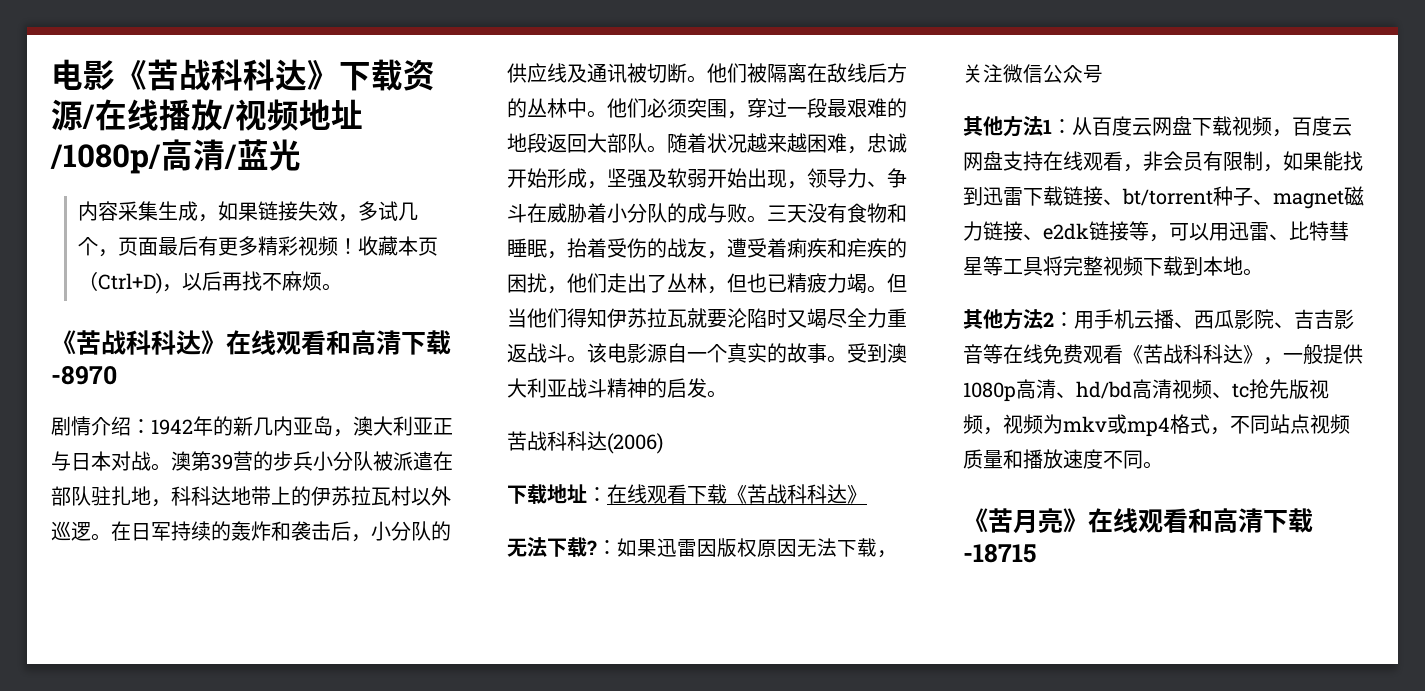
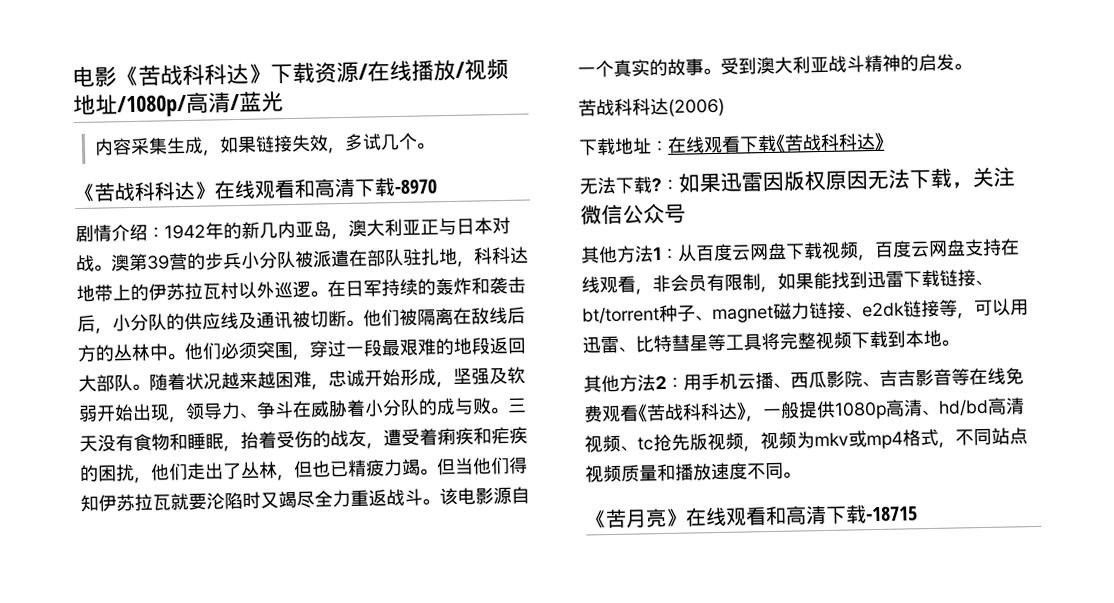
- 内容采集生成，如果链接失效，多试几个，页面最后有更多精彩视频！收藏本页（Ctrl+D)，以后再找不麻烦。
+ 内容采集生成，如果链接失效，多试几个。

